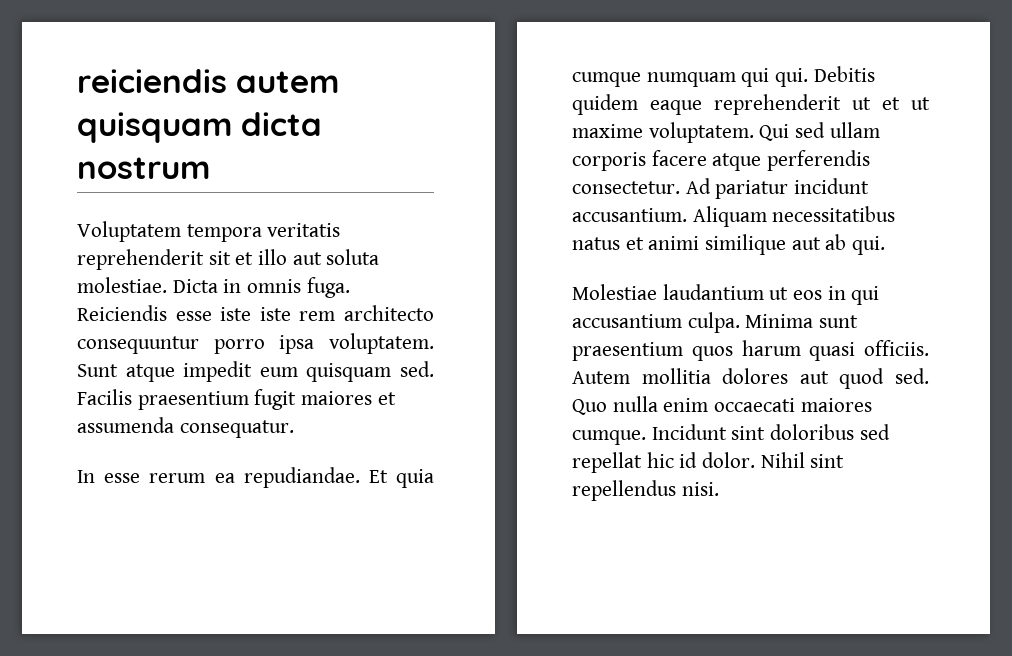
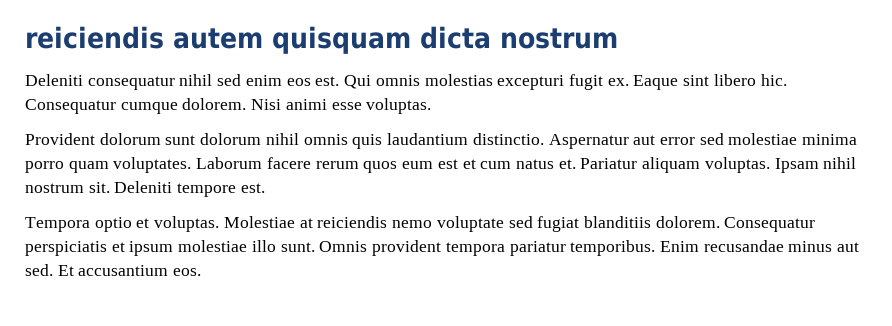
- Voluptatem tempora veritatis reprehenderit sit et illo aut soluta molestiae. Dicta in omnis fuga. Reiciendis esse iste iste rem architecto consequuntur porro ipsa voluptatem. Sunt atque impedit eum quisquam sed. Facilis praesentium fugit maiores et assumenda consequatur.
- In esse rerum ea repudiandae. Et quia cumque numquam qui qui. Debitis quidem eaque reprehenderit ut et ut maxime voluptatem. Qui sed ullam corporis facere atque perferendis consectetur. Ad pariatur incidunt accusantium. Aliquam necessitatibus natus et animi similique aut ab qui.
- Molestiae laudantium ut eos in qui accusantium culpa. Minima sunt praesentium quos harum quasi officiis. Autem mollitia dolores aut quod sed. Quo nulla enim occaecati maiores cumque. Incidunt sint doloribus sed repellat hic id dolor. Nihil sint repellendus nisi.
+ Deleniti consequatur nihil sed enim eos est. Qui omnis molestias excepturi fugit ex. Eaque sint libero hic. Consequatur cumque dolorem. Nisi animi esse voluptas.
+ Provident dolorum sunt dolorum nihil omnis quis laudantium distinctio. Aspernatur aut error sed molestiae minima porro quam voluptates. Laborum facere rerum quos eum est et cum natus et. Pariatur aliquam voluptas. Ipsam nihil nostrum sit. Deleniti tempore est.
+ Tempora optio et voluptas. Molestiae at reiciendis nemo voluptate sed fugiat blanditiis dolorem. Consequatur perspiciatis et ipsum molestiae illo sunt. Omnis provident tempora pariatur temporibus. Enim recusandae minus aut sed. Et accusantium eos.

